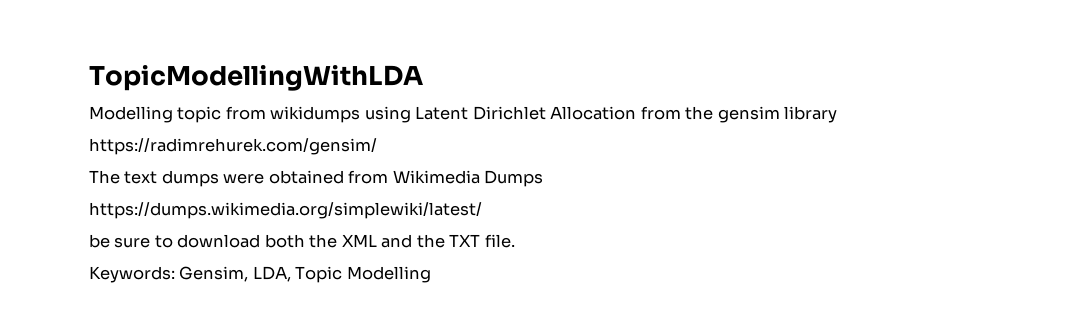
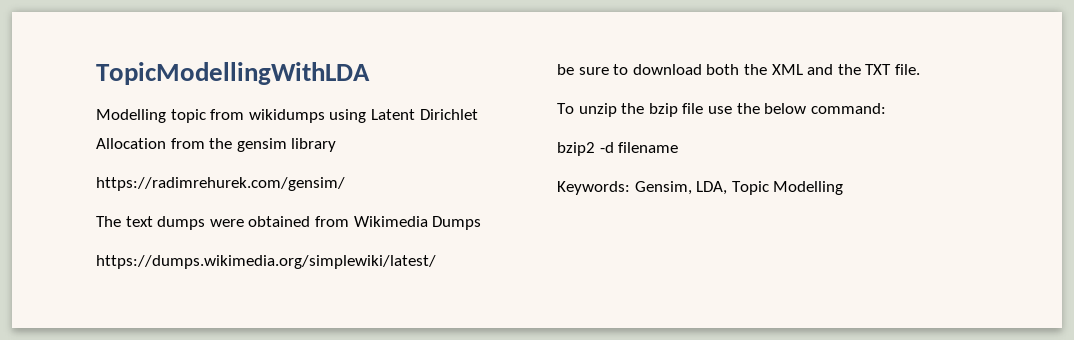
+ To unzip the bzip file use the below command:
+ bzip2 -d filename

